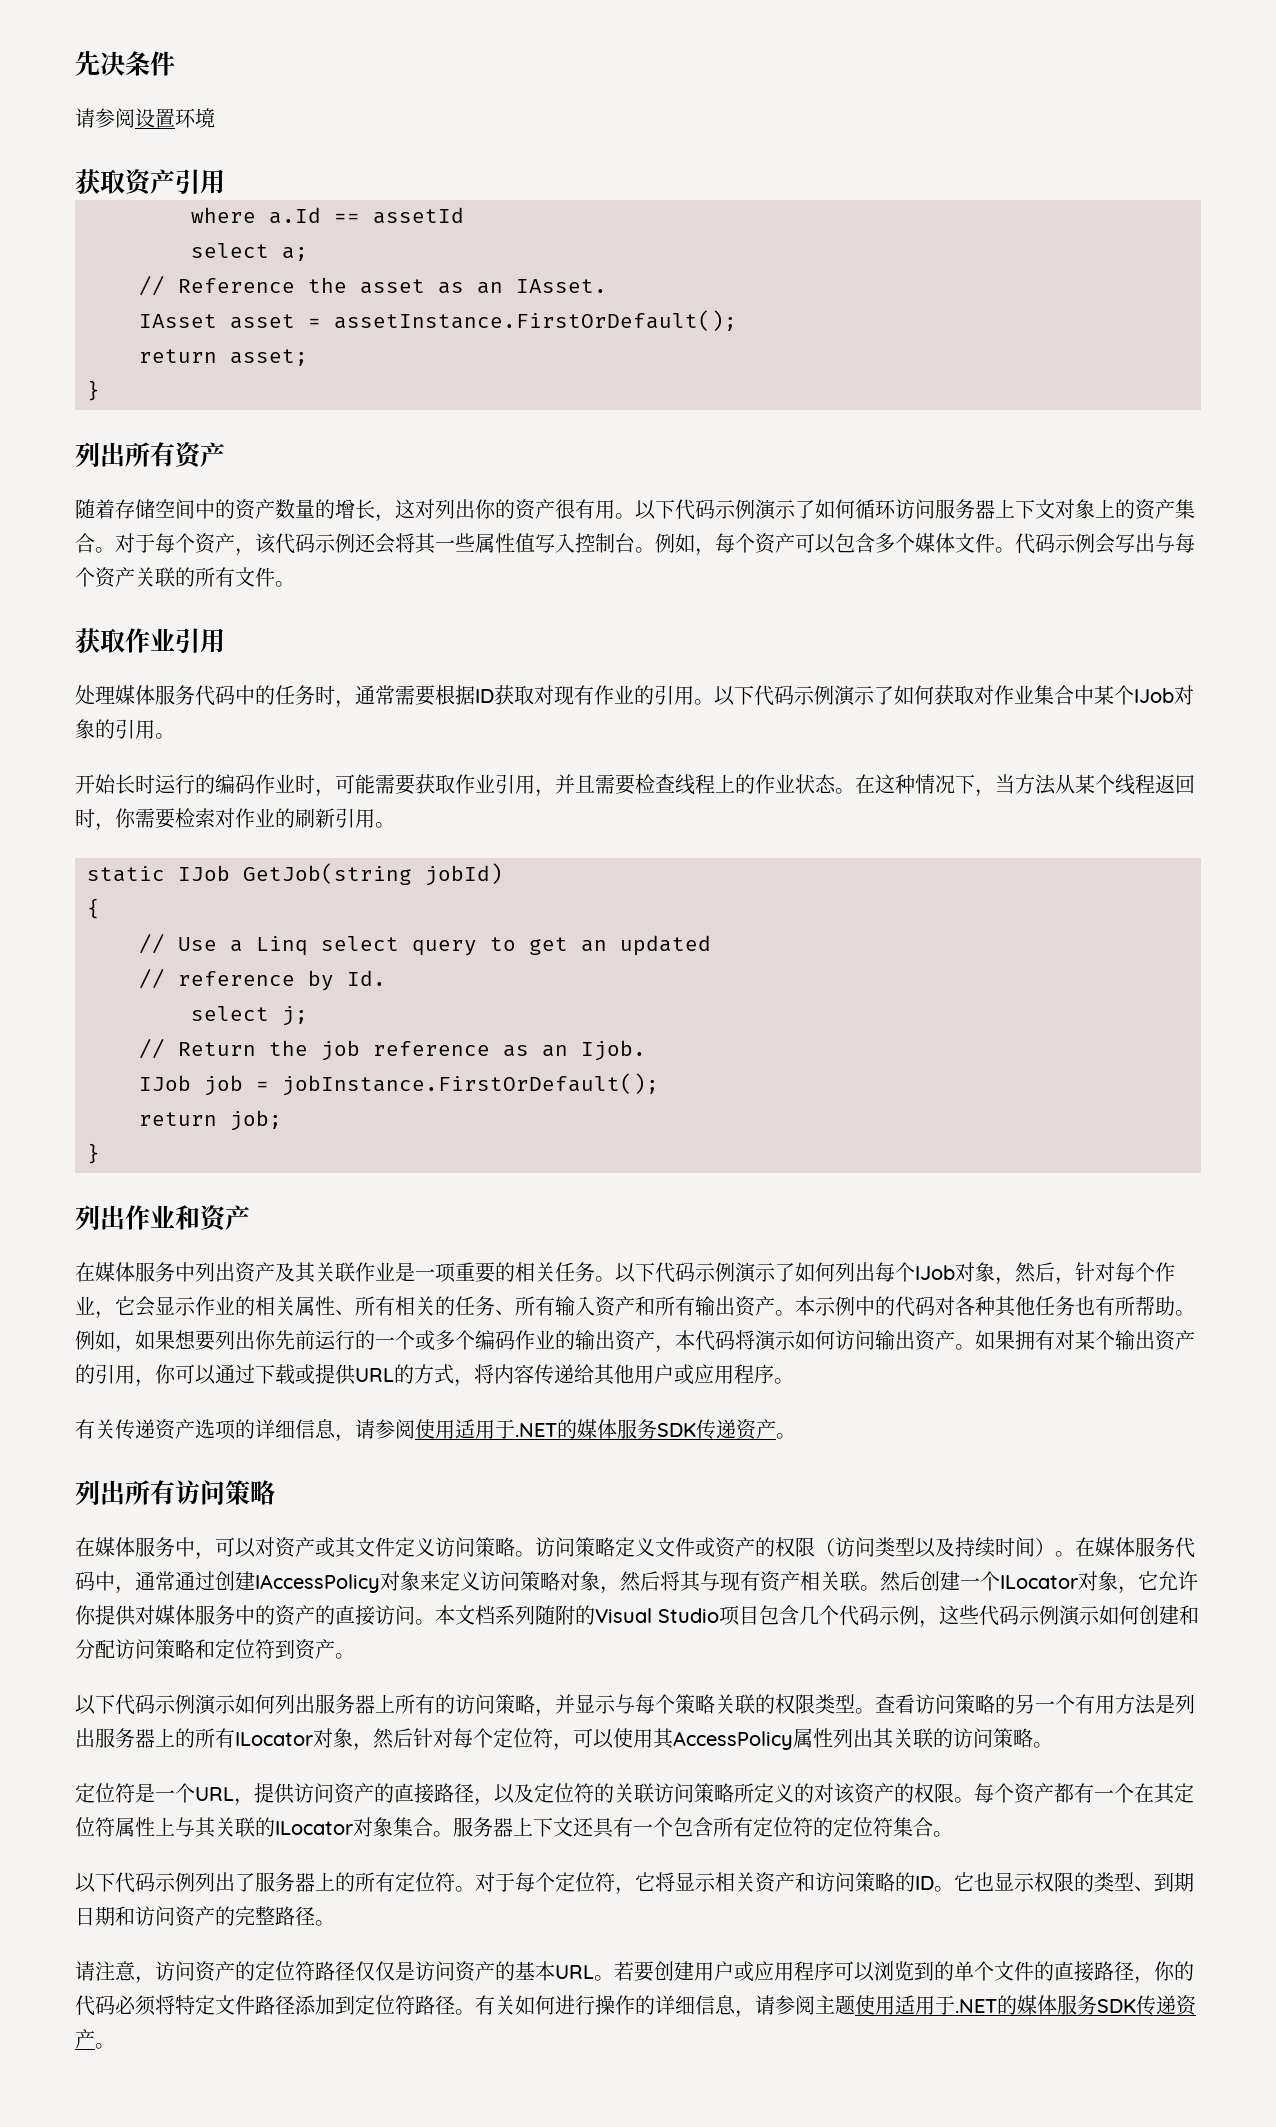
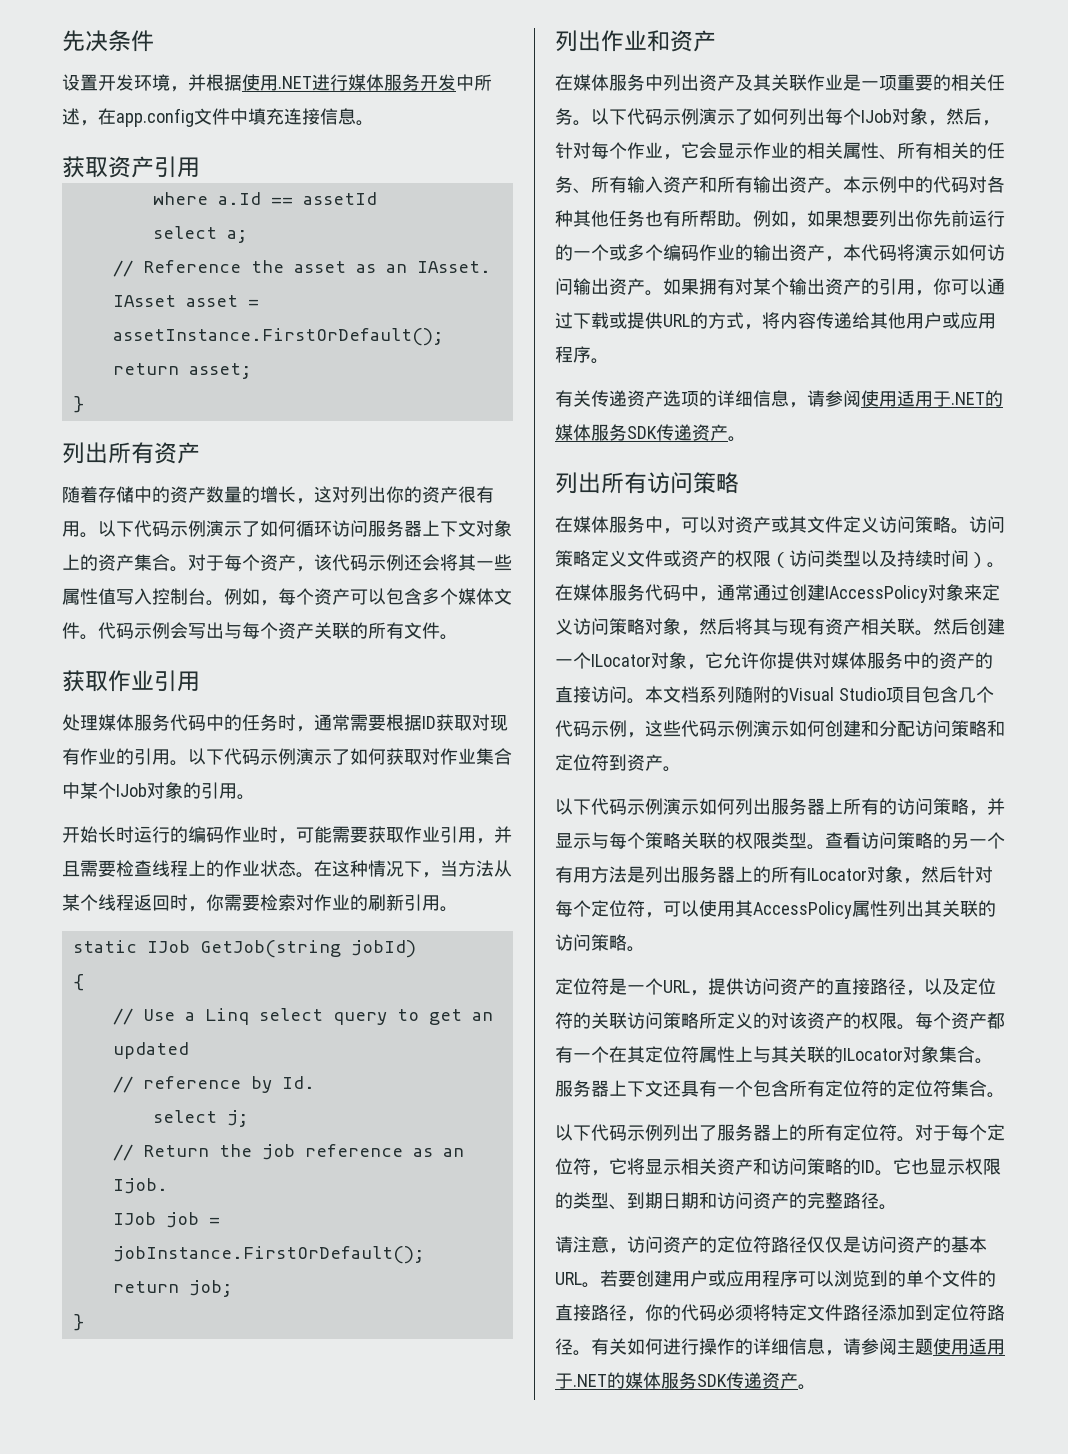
- 请参阅设置环境
+ 设置开发环境，并根据使用.NET进行媒体服务开发中所述，在app.config文件中填充连接信息。
- 随着存储空间中的资产数量的增长，这对列出你的资产很有用。
+ 随着存储中的资产数量的增长，这对列出你的资产很有用。

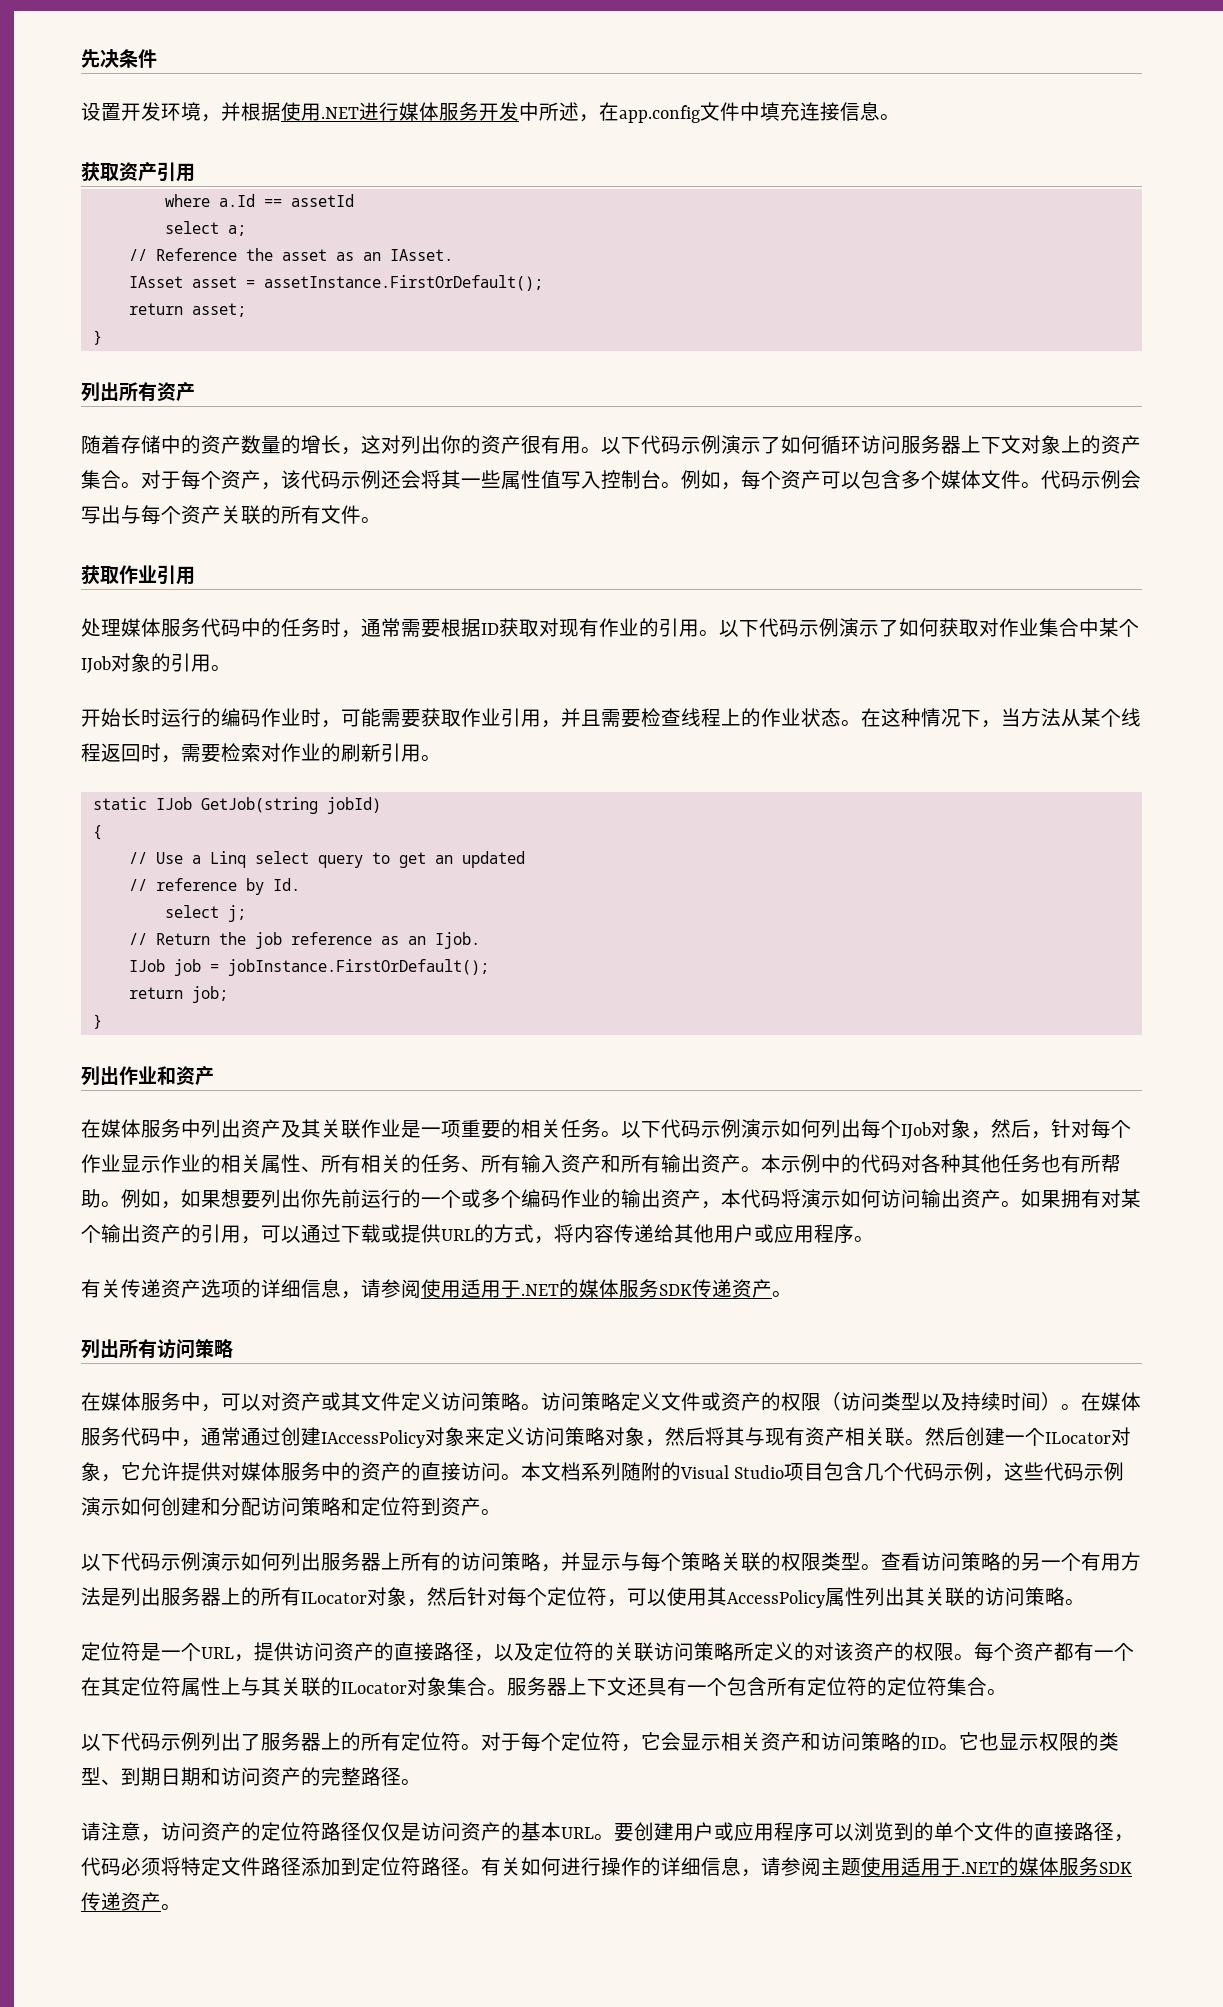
- 在这种情况下，当方法从某个线程返回时，你需要检索对作业的刷新引用。
+ 在这种情况下，当方法从某个线程返回时，需要检索对作业的刷新引用。
- 以下代码示例演示了如何列出每个IJob对象，然后，针对每个作业，它会显示作业的相关属性、所有相关的任务、所有输入资产和所有输出资产。
+ 以下代码示例演示如何列出每个IJob对象，然后，针对每个作业显示作业的相关属性、所有相关的任务、所有输入资产和所有输出资产。
- 如果拥有对某个输出资产的引用，你可以通过下载或提供URL的方式，将内容传递给其他用户或应用程序。
+ 如果拥有对某个输出资产的引用，可以通过下载或提供URL的方式，将内容传递给其他用户或应用程序。
- 然后创建一个ILocator对象，它允许你提供对媒体服务中的资产的直接访问。
+ 然后创建一个ILocator对象，它允许提供对媒体服务中的资产的直接访问。
- 对于每个定位符，它将显示相关资产和访问策略的ID。
+ 对于每个定位符，它会显示相关资产和访问策略的ID。
- 若要创建用户或应用程序可以浏览到的单个文件的直接路径，你的代码必须将特定文件路径添加到定位符路径。
+ 要创建用户或应用程序可以浏览到的单个文件的直接路径，代码必须将特定文件路径添加到定位符路径。

